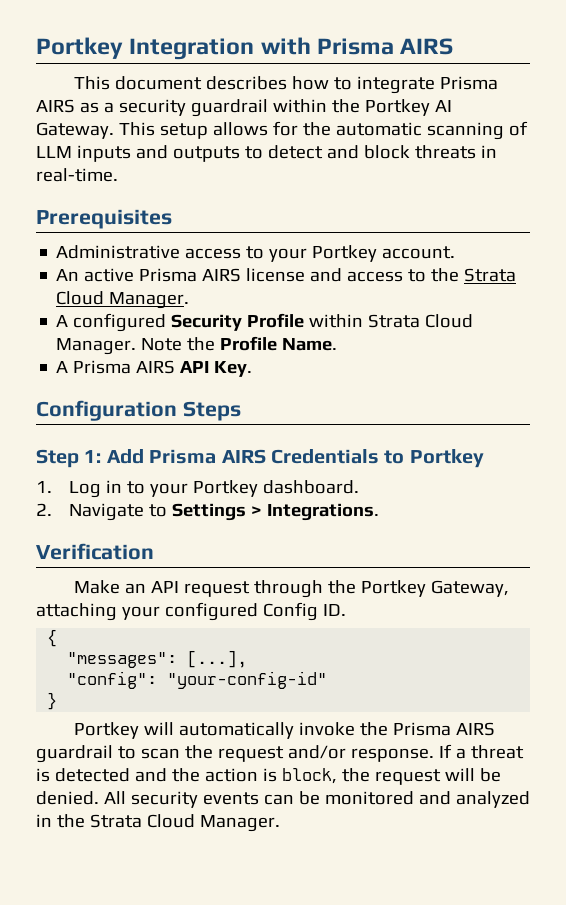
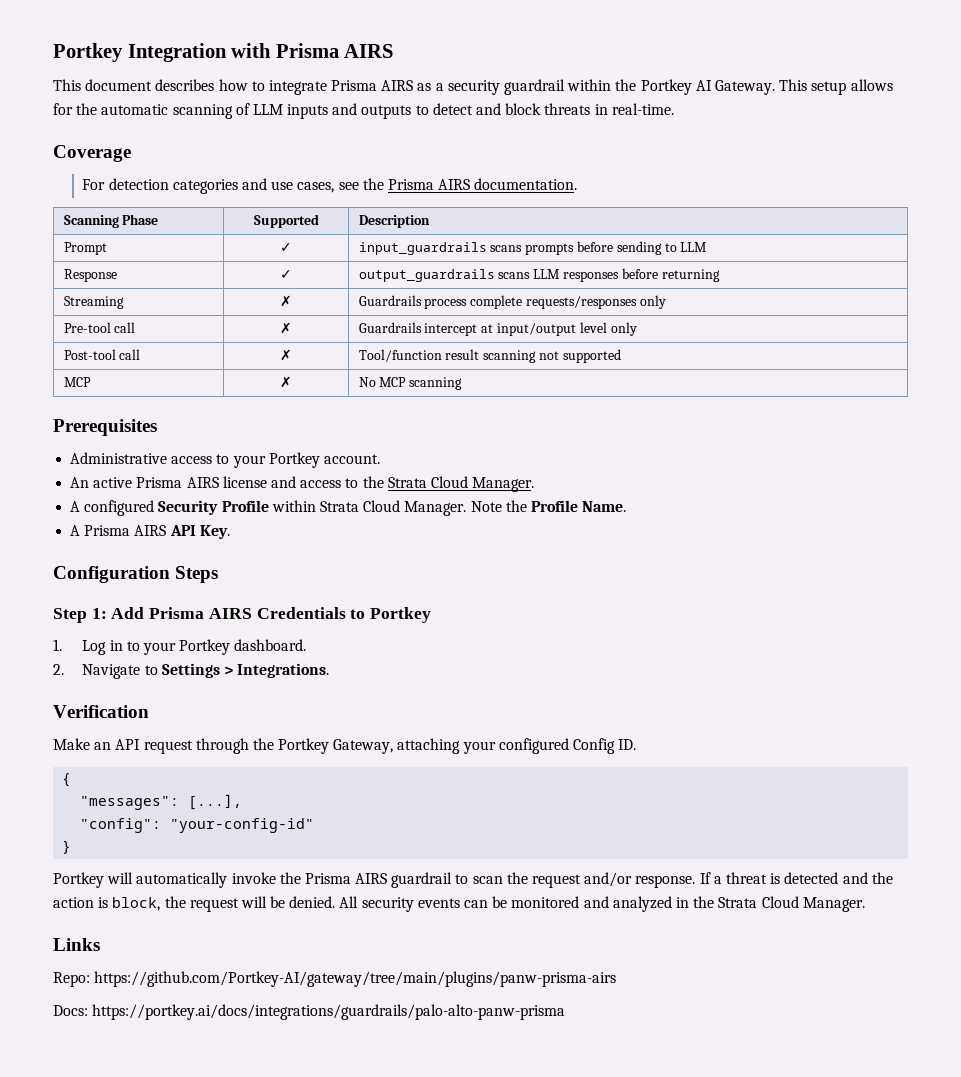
+ Coverage
+ For detection categories and use cases, see the Prisma AIRS documentation.
+ Scanning Phase | Supported | Description
+ Prompt | ✓ | input_guardrails scans prompts before sending to LLM
+ Response | ✓ | output_guardrails scans LLM responses before returning
+ Streaming | ✗ | Guardrails process complete requests/responses only
+ Pre-tool call | ✗ | Guardrails intercept at input/output level only
+ Post-tool call | ✗ | Tool/function result scanning not supported
+ MCP | ✗ | No MCP scanning
+ Links
+ Repo: https://github.com/Portkey-AI/gateway/tree/main/plugins/panw-prisma-airs
+ Docs: https://portkey.ai/docs/integrations/guardrails/palo-alto-panw-prisma

